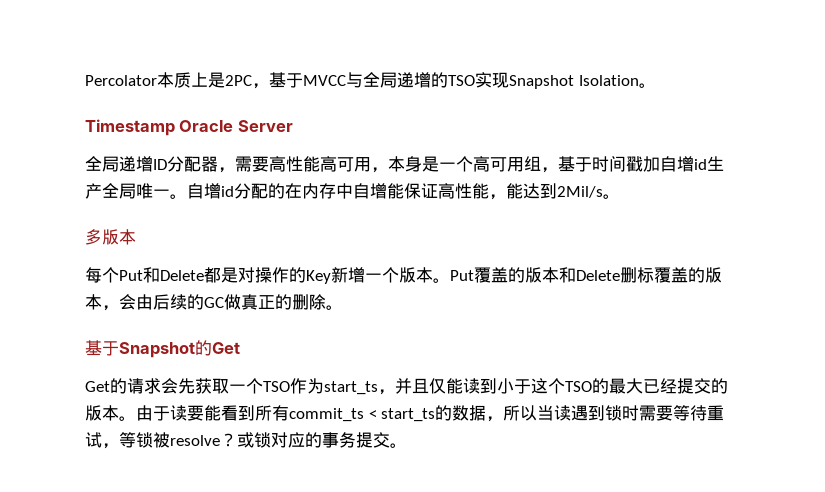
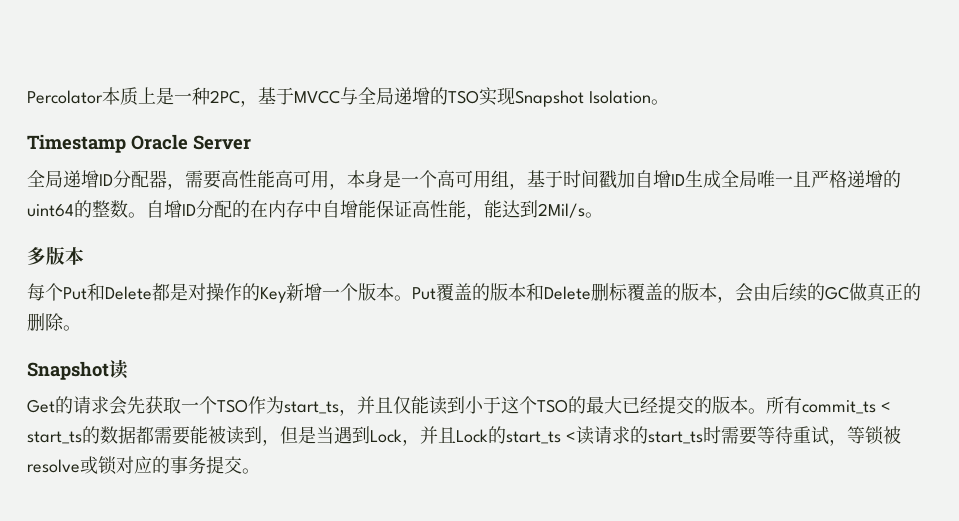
- Percolator本质上是2PC，基于MVCC与全局递增的TSO实现Snapshot Isolation。
+ Percolator本质上是一种2PC，基于MVCC与全局递增的TSO实现Snapshot Isolation。
- 全局递增ID分配器，需要高性能高可用，本身是一个高可用组，基于时间戳加自增id生产全局唯一。自增id分配的在内存中自增能保证高性能，能达到2Mil/s。
+ 全局递增ID分配器，需要高性能高可用，本身是一个高可用组，基于时间戳加自增ID生成全局唯一且严格递增的uint64的整数。自增ID分配的在内存中自增能保证高性能，能达到2Mil/s。
- 基于Snapshot的Get
+ Snapshot读
- 由于读要能看到所有commit_ts < start_ts的数据，所以当读遇到锁时需要等待重试，等锁被resolve？或锁对应的事务提交。
+ 所有commit_ts < start_ts的数据都需要能被读到，但是当遇到Lock，并且Lock的start_ts <读请求的start_ts时需要等待重试，等锁被resolve或锁对应的事务提交。

